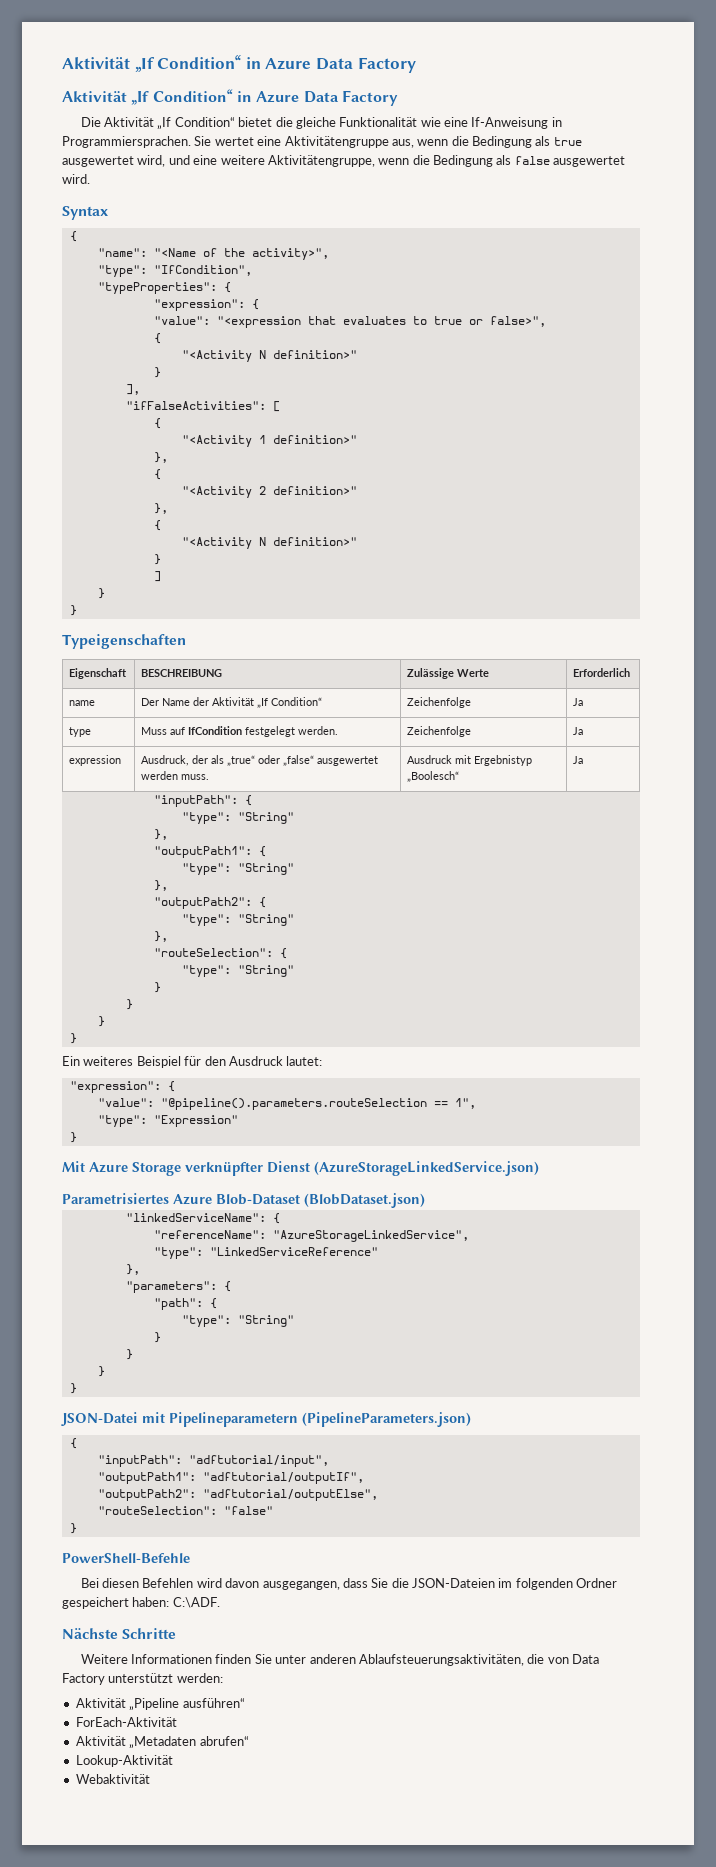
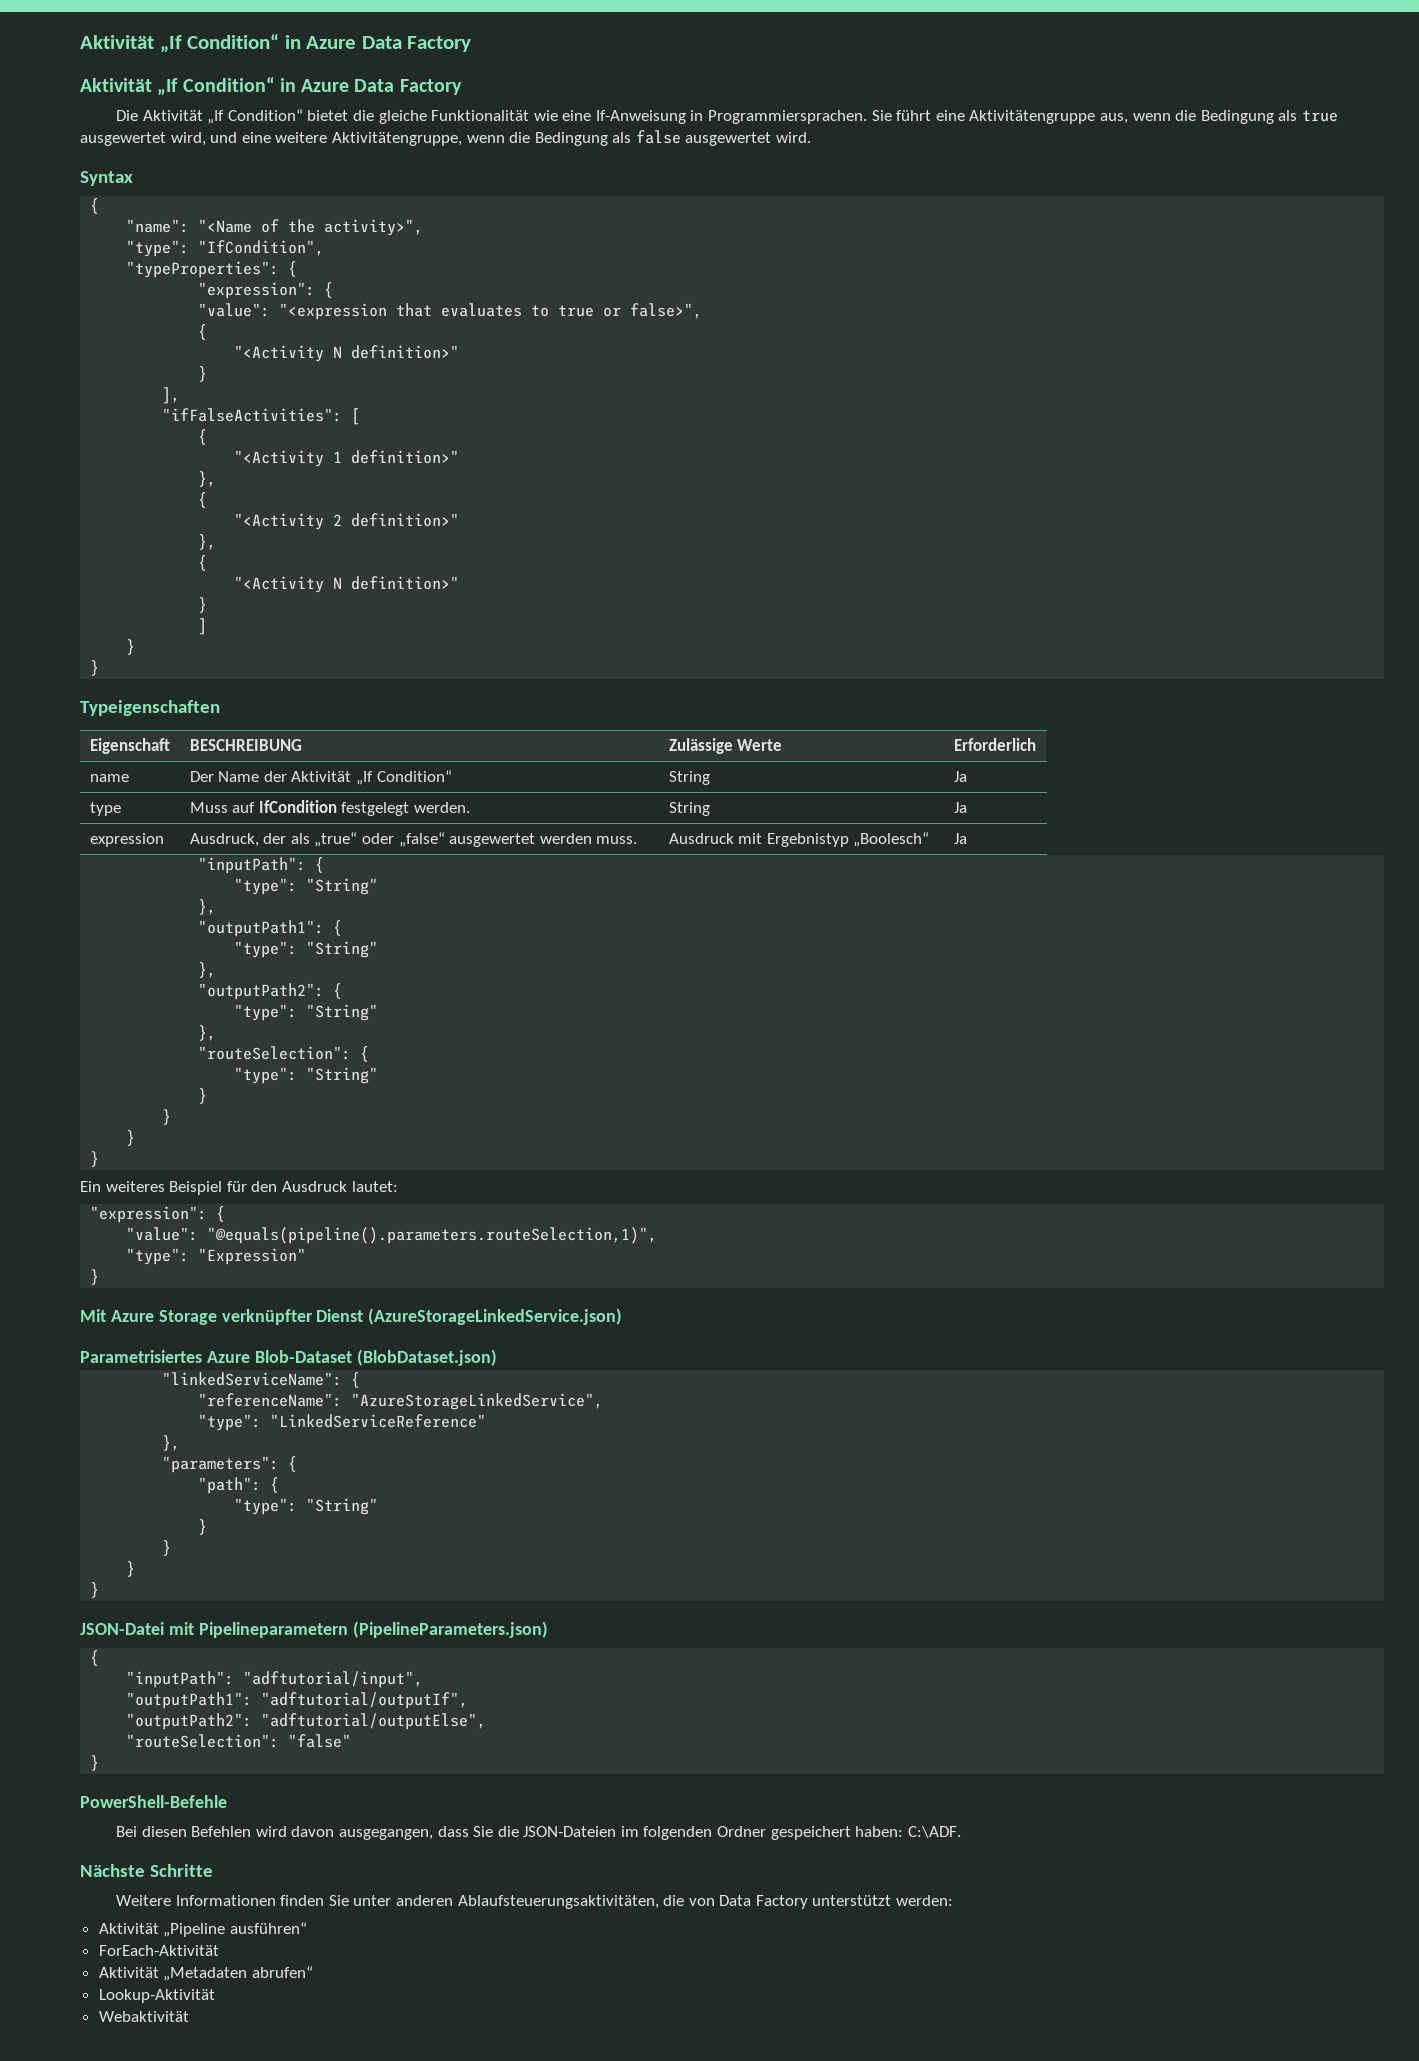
- Sie wertet eine Aktivitätengruppe aus, wenn die Bedingung als true ausgewertet wird, und eine weitere Aktivitätengruppe, wenn die Bedingung als false ausgewertet wird.
+ Sie führt eine Aktivitätengruppe aus, wenn die Bedingung als true ausgewertet wird, und eine weitere Aktivitätengruppe, wenn die Bedingung als false ausgewertet wird.
- name | Der Name der Aktivität „If Condition“ | Zeichenfolge | Ja
+ name | Der Name der Aktivität „If Condition“ | String | Ja
- type | Muss auf IfCondition festgelegt werden. | Zeichenfolge | Ja
+ type | Muss auf IfCondition festgelegt werden. | String | Ja
- "value": "@pipeline().parameters.routeSelection == 1",
+ "value": "@equals(pipeline().parameters.routeSelection,1)",

